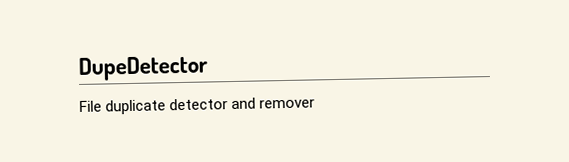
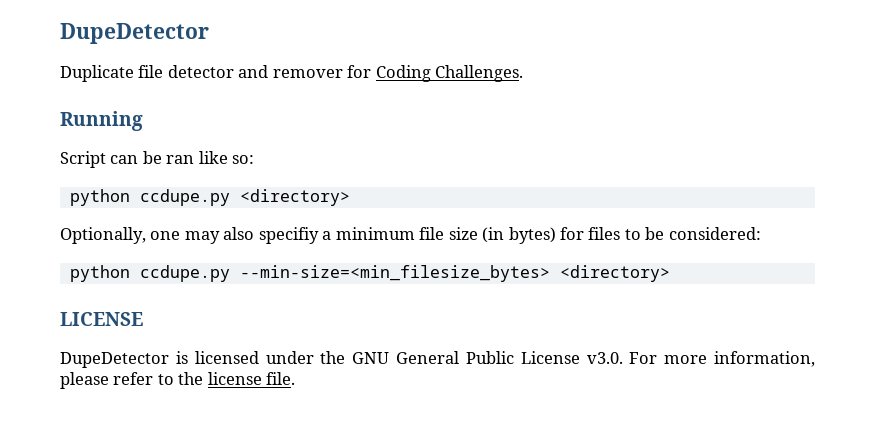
- File duplicate detector and remover
+ Duplicate file detector and remover for Coding Challenges.
+ Running
+ Script can be ran like so:
+ python ccdupe.py <directory>
+ Optionally, one may also specifiy a minimum file size (in bytes) for files to be considered:
+ python ccdupe.py --min-size=<min_filesize_bytes> <directory>
+ LICENSE
+ DupeDetector is licensed under the GNU General Public License v3.0. For more information, please refer to the license file.

